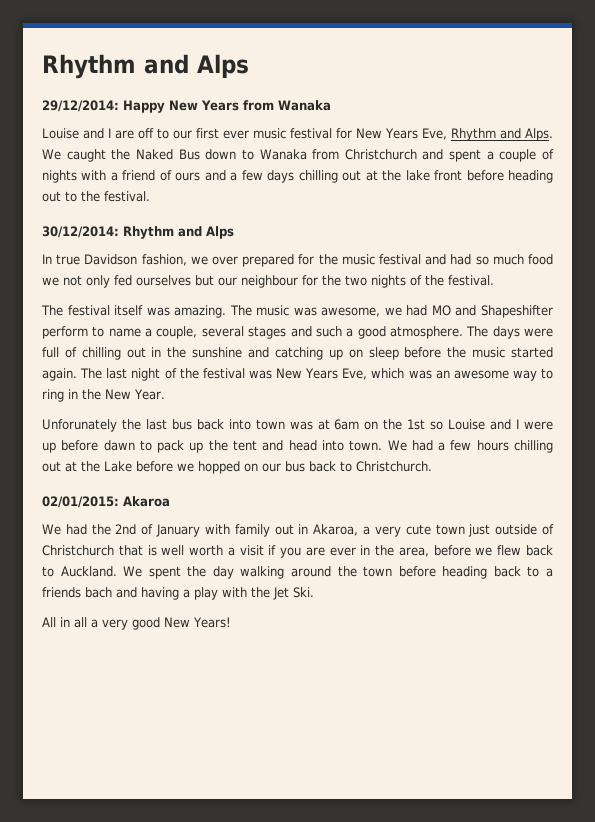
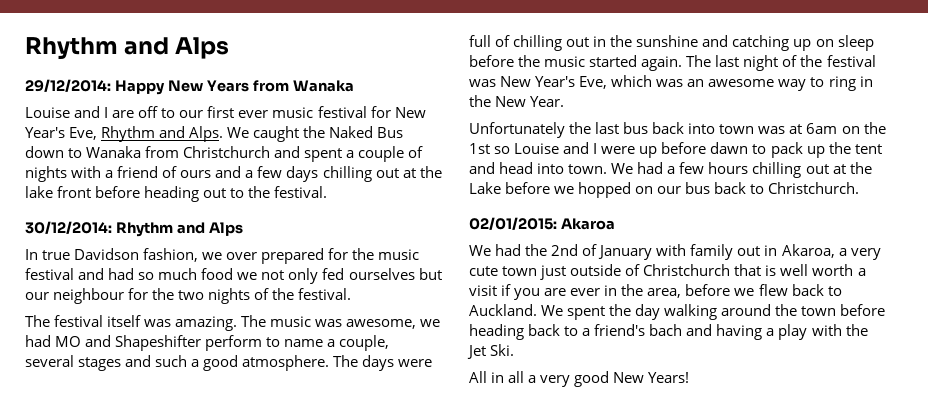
- Louise and I are off to our first ever music festival for New Years Eve, Rhythm and Alps.
+ Louise and I are off to our first ever music festival for New Year's Eve, Rhythm and Alps.
- The last night of the festival was New Years Eve, which was an awesome way to ring in the New Year.
+ The last night of the festival was New Year's Eve, which was an awesome way to ring in the New Year.
- Unforunately the last bus back into town was at 6am on the 1st so Louise and I were up before dawn to pack up the tent and head into town.
+ Unfortunately the last bus back into town was at 6am on the 1st so Louise and I were up before dawn to pack up the tent and head into town.
- We spent the day walking around the town before heading back to a friends bach and having a play with the Jet Ski.
+ We spent the day walking around the town before heading back to a friend's bach and having a play with the Jet Ski.

